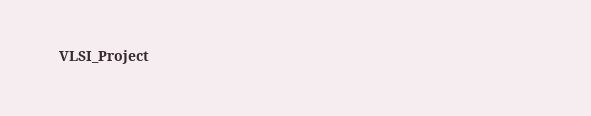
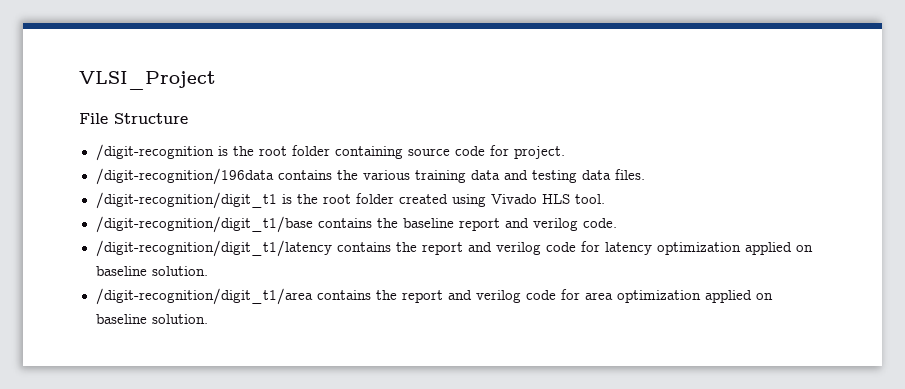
+ File Structure
+ /digit-recognition is the root folder containing source code for project.
+ /digit-recognition/196data contains the various training data and testing data files.
+ /digit-recognition/digit_t1 is the root folder created using Vivado HLS tool.
+ /digit-recognition/digit_t1/base contains the baseline report and verilog code.
+ /digit-recognition/digit_t1/latency contains the report and verilog code for latency optimization applied on baseline solution.
+ /digit-recognition/digit_t1/area contains the report and verilog code for area optimization applied on baseline solution.

